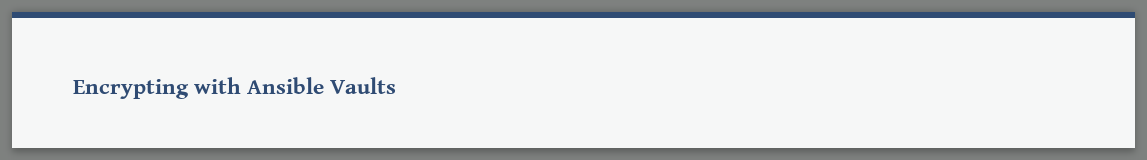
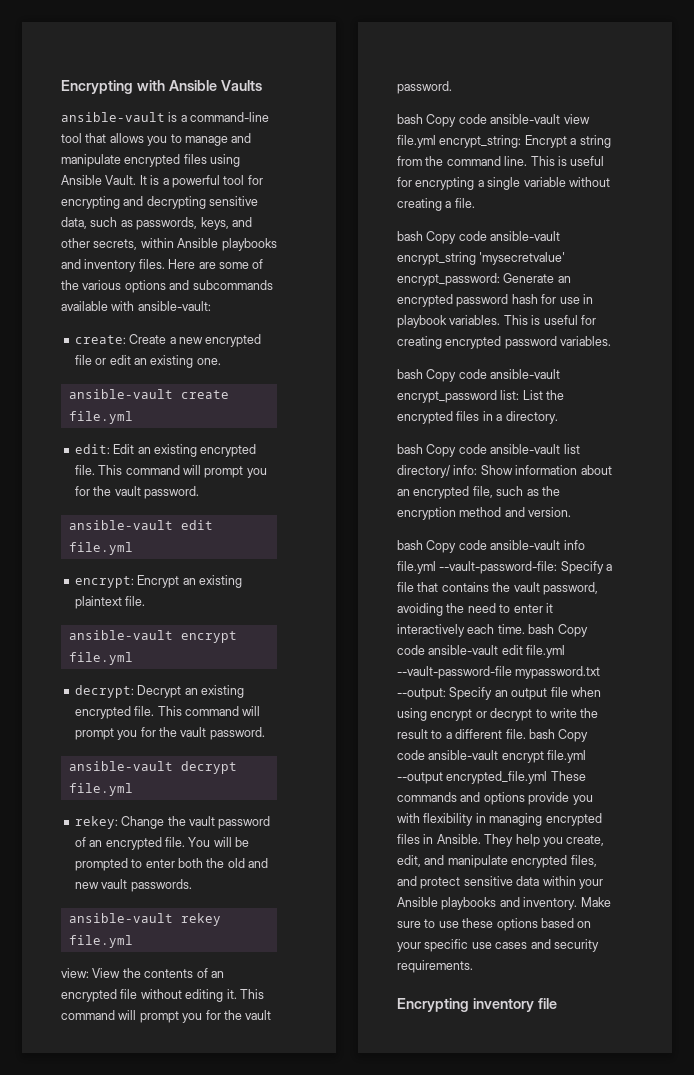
+ ansible-vault is a command-line tool that allows you to manage and manipulate encrypted files using Ansible Vault. It is a powerful tool for encrypting and decrypting sensitive data, such as passwords, keys, and other secrets, within Ansible playbooks and inventory files. Here are some of the various options and subcommands available with ansible-vault:
+ create: Create a new encrypted file or edit an existing one.
+ ansible-vault create file.yml
+ edit: Edit an existing encrypted file. This command will prompt you for the vault password.
+ ansible-vault edit file.yml
+ encrypt: Encrypt an existing plaintext file.
+ ansible-vault encrypt file.yml
+ decrypt: Decrypt an existing encrypted file. This command will prompt you for the vault password.
+ ansible-vault decrypt file.yml
+ rekey: Change the vault password of an encrypted file. You will be prompted to enter both the old and new vault passwords.
+ ansible-vault rekey file.yml
+ view: View the contents of an encrypted file without editing it. This command will prompt you for the vault password.
+ bash Copy code ansible-vault view file.yml encrypt_string: Encrypt a string from the command line. This is useful for encrypting a single variable without creating a file.
+ bash Copy code ansible-vault encrypt_string 'mysecretvalue' encrypt_password: Generate an encrypted password hash for use in playbook variables. This is useful for creating encrypted password variables.
+ bash Copy code ansible-vault encrypt_password list: List the encrypted files in a directory.
+ bash Copy code ansible-vault list directory/ info: Show information about an encrypted file, such as the encryption method and version.
+ bash Copy code ansible-vault info file.yml --vault-password-file: Specify a file that contains the vault password, avoiding the need to enter it interactively each time. bash Copy code ansible-vault edit file.yml --vault-password-file mypassword.txt --output: Specify an output file when using encrypt or decrypt to write the result to a different file. bash Copy code ansible-vault encrypt file.yml --output encrypted_file.yml These commands and options provide you with flexibility in managing encrypted files in Ansible. They help you create, edit, and manipulate encrypted files, and protect sensitive data within your Ansible playbooks and inventory. Make sure to use these options based on your specific use cases and security requirements.
+ Encrypting inventory file

